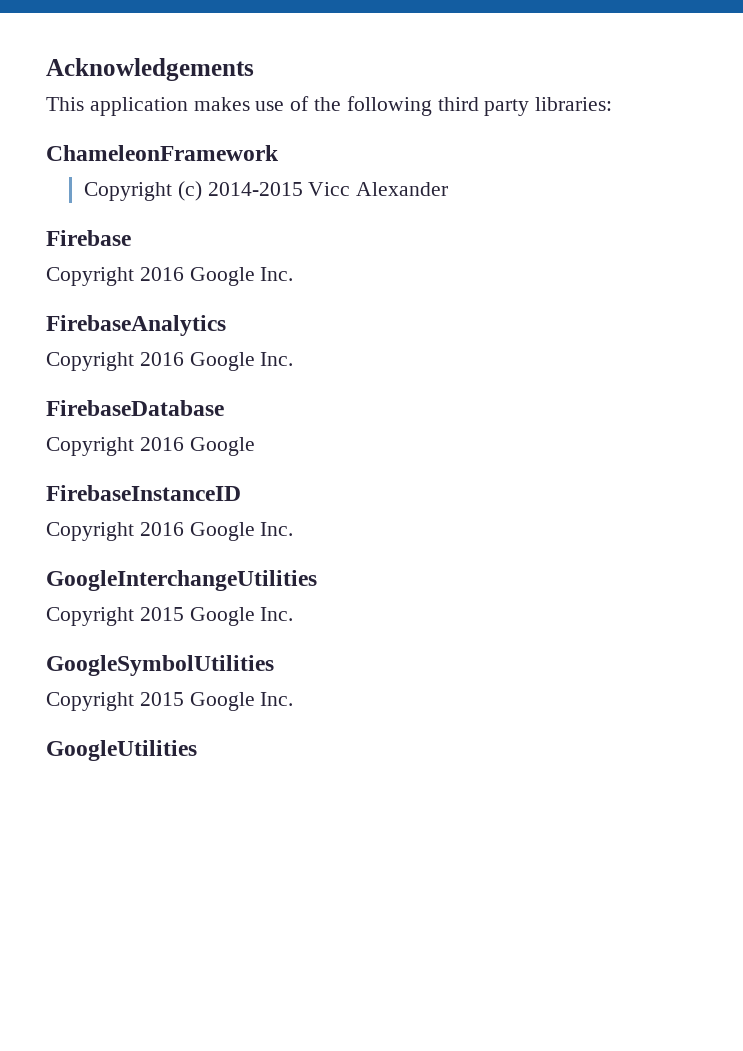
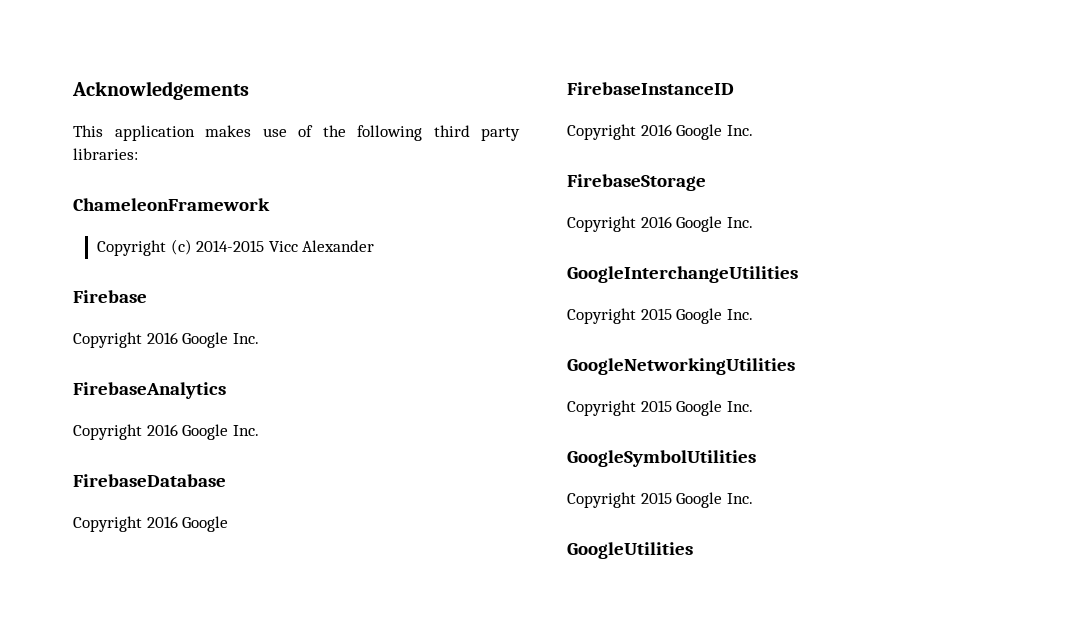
+ FirebaseStorage
+ Copyright 2016 Google Inc.
+ GoogleNetworkingUtilities
+ Copyright 2015 Google Inc.

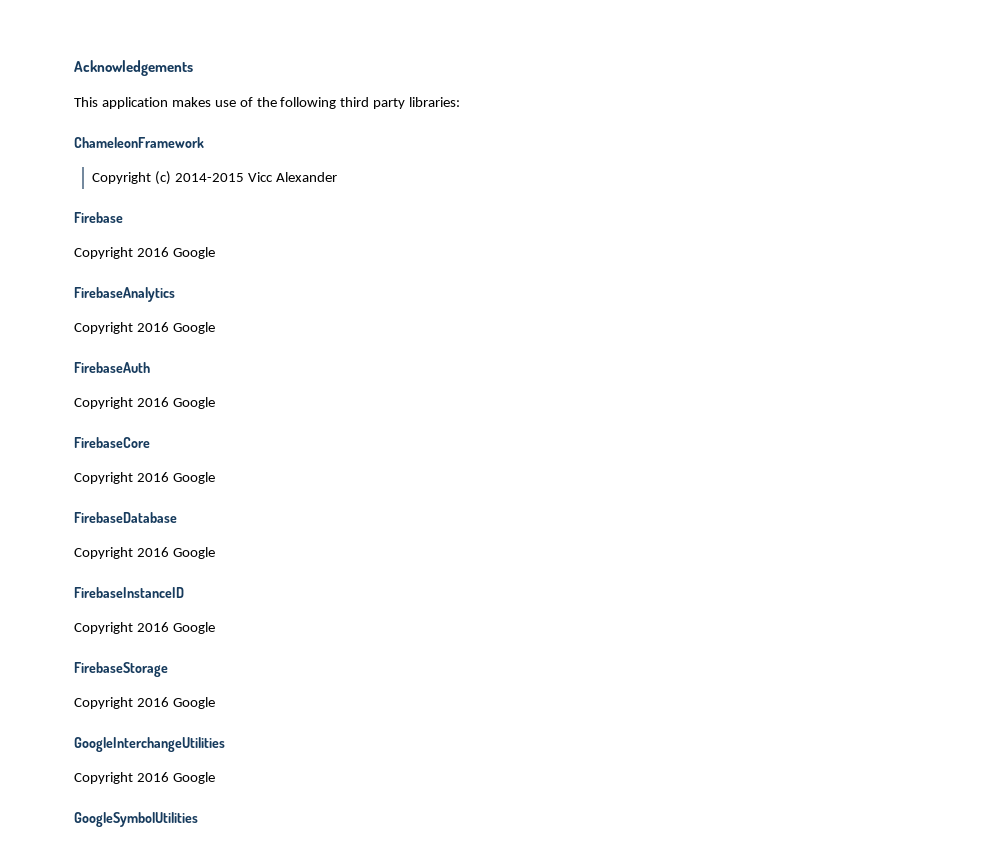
  Firebase
- Copyright 2016 Google Inc.
+ Copyright 2016 Google
  FirebaseAnalytics
- Copyright 2016 Google Inc.
+ Copyright 2016 Google
+ FirebaseAuth
+ Copyright 2016 Google
+ FirebaseCore
+ Copyright 2016 Google
  FirebaseInstanceID
- Copyright 2016 Google Inc.
+ Copyright 2016 Google
  FirebaseStorage
- Copyright 2016 Google Inc.
+ Copyright 2016 Google
  GoogleInterchangeUtilities
- Copyright 2015 Google Inc.
- GoogleNetworkingUtilities
- Copyright 2015 Google Inc.
+ Copyright 2016 Google
  GoogleSymbolUtilities
- Copyright 2015 Google Inc.
- GoogleUtilities

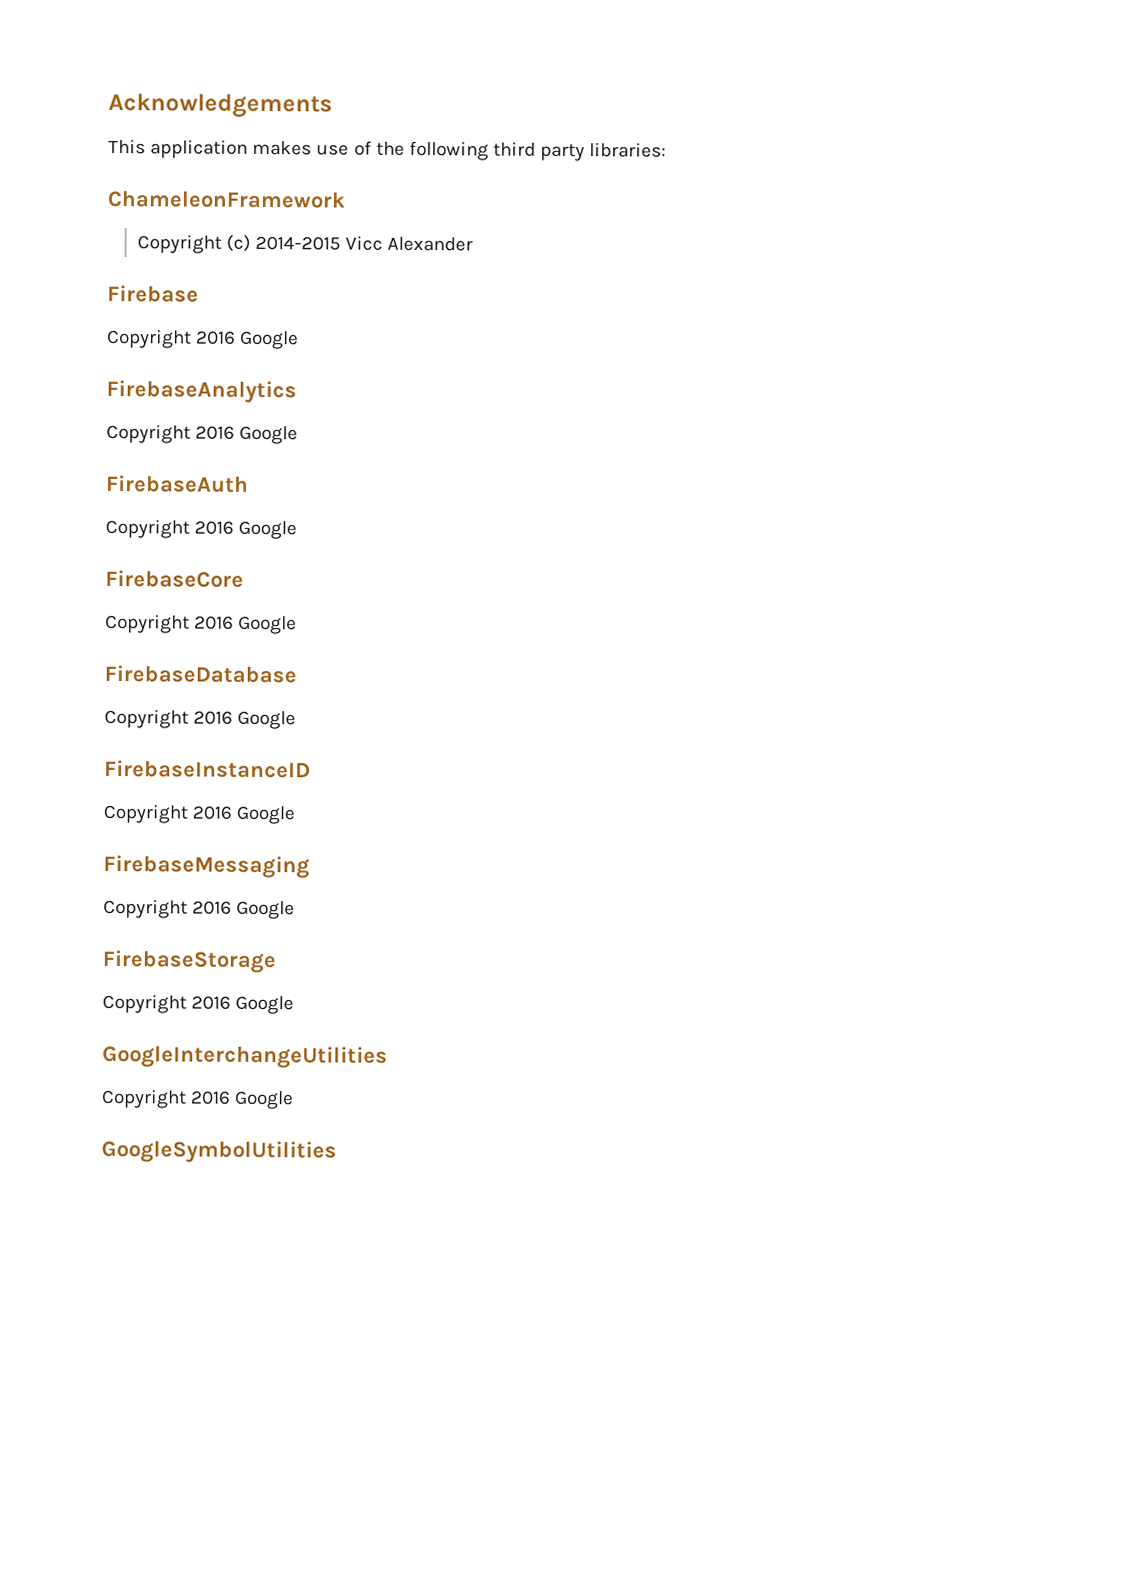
+ FirebaseMessaging
+ Copyright 2016 Google

